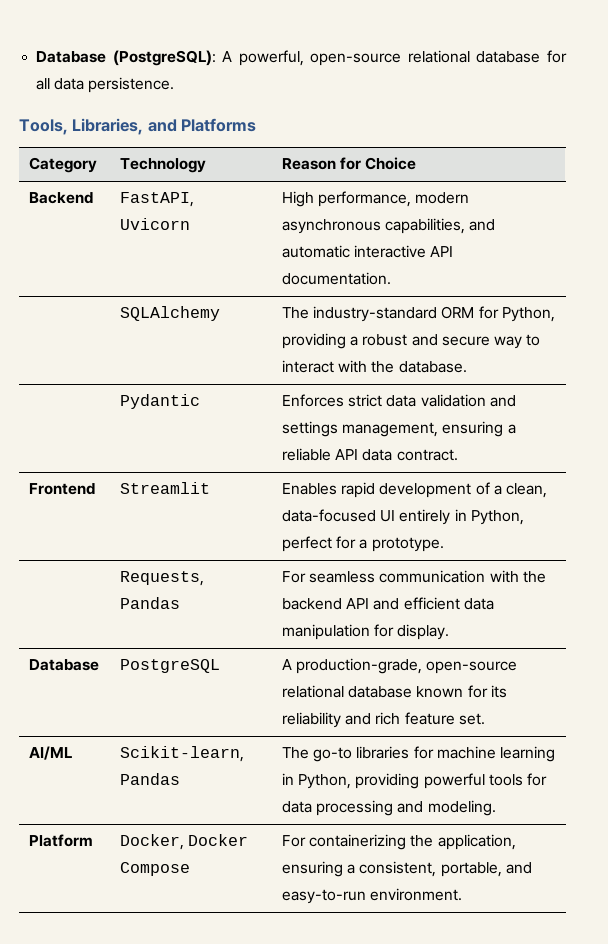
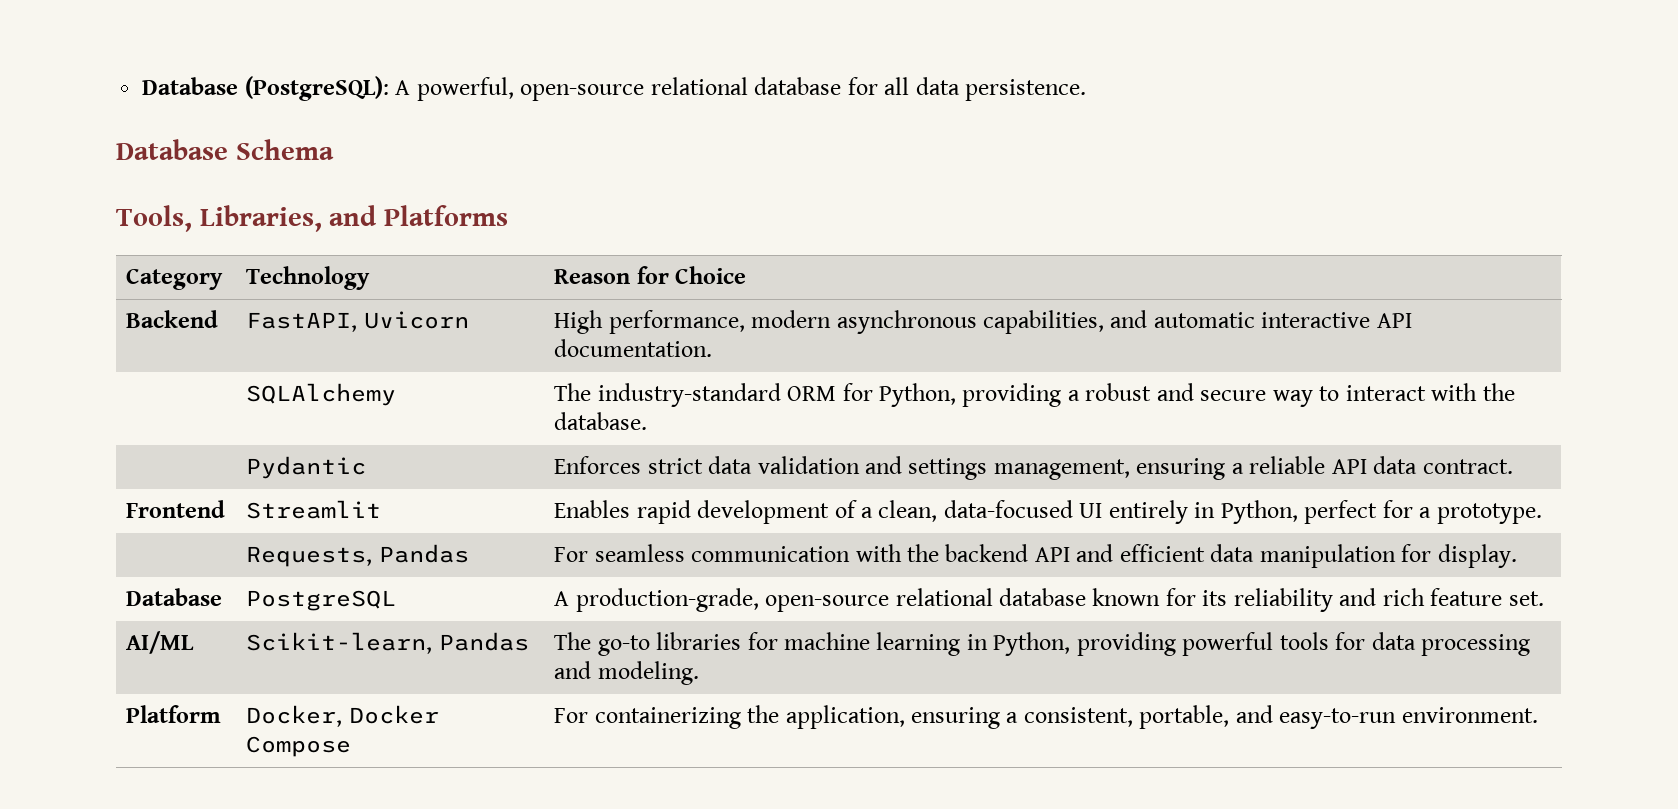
+ Database Schema

